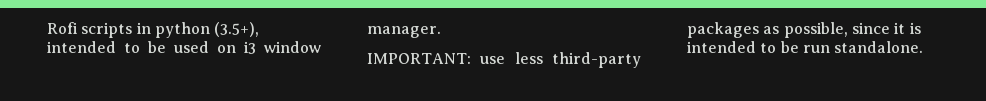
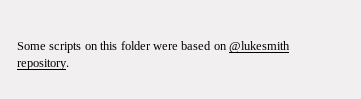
- Rofi scripts in python (3.5+), intended to be used on i3 window manager.
- IMPORTANT: use less third-party packages as possible, since it is intended to be run standalone.
+ Some scripts on this folder were based on @lukesmith repository.

